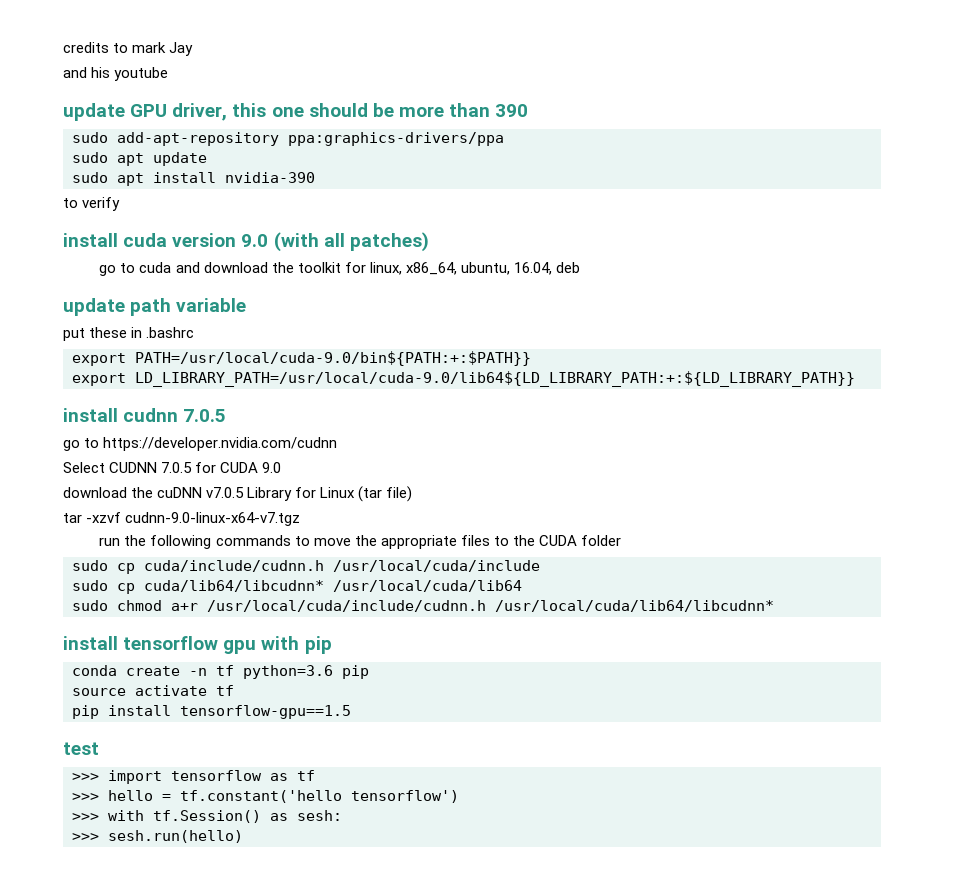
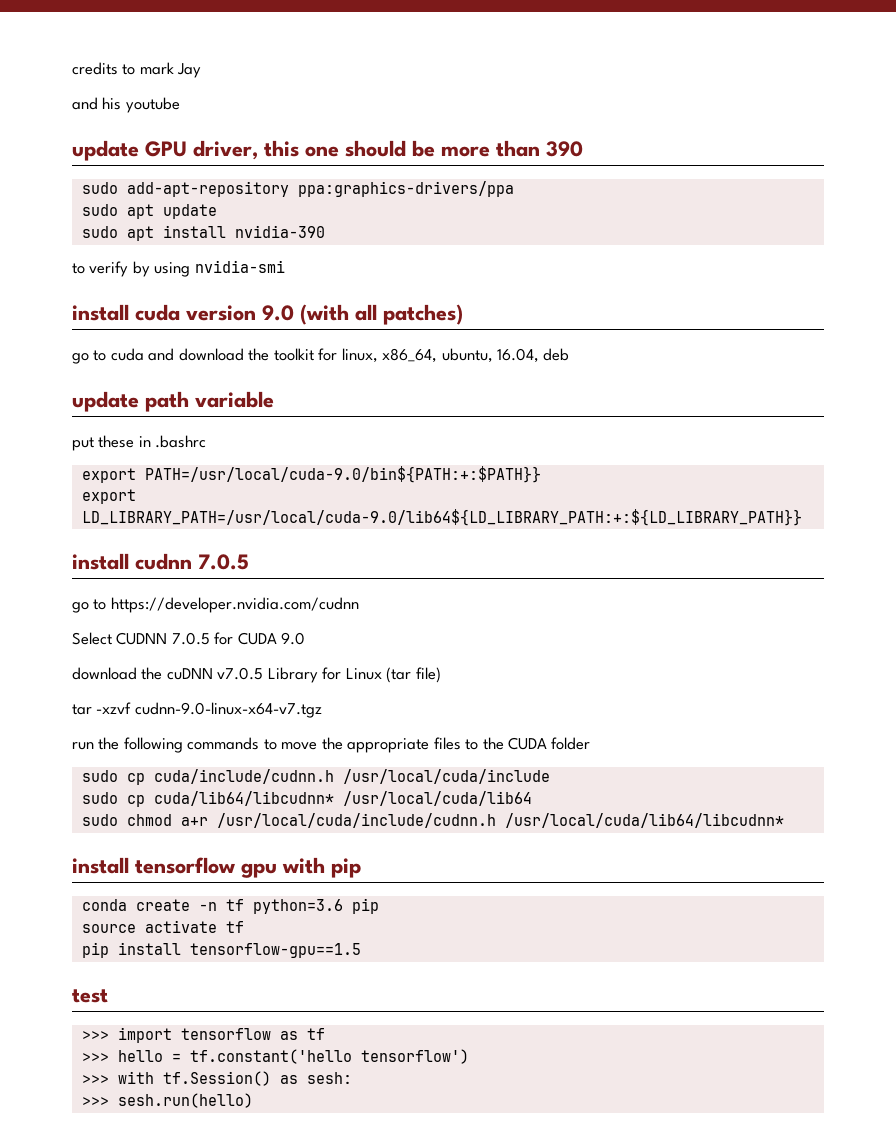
- to verify
+ to verify by using nvidia-smi

